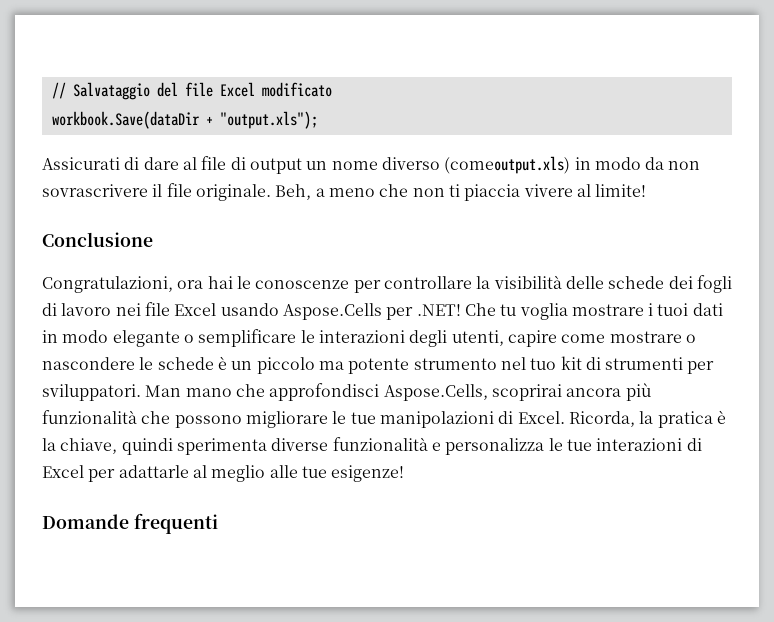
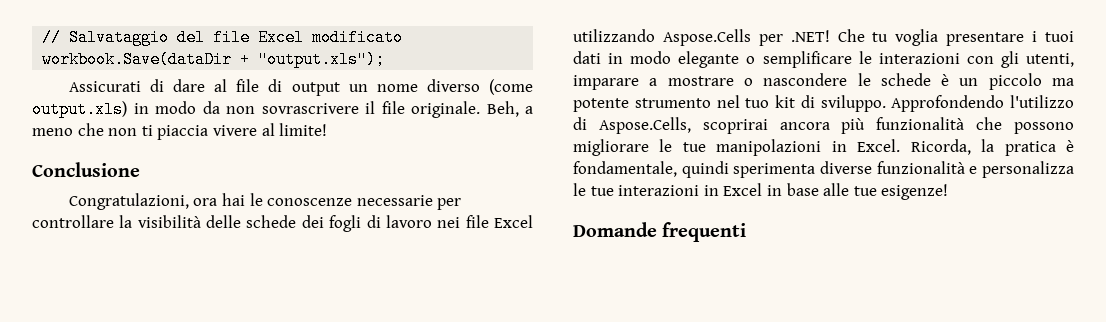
- Assicurati di dare al file di output un nome diverso (comeoutput.xls) in modo da non sovrascrivere il file originale.
+ Assicurati di dare al file di output un nome diverso (come output.xls) in modo da non sovrascrivere il file originale.
- Congratulazioni, ora hai le conoscenze per controllare la visibilità delle schede dei fogli di lavoro nei file Excel usando Aspose.Cells per .NET!
+ Congratulazioni, ora hai le conoscenze necessarie per controllare la visibilità delle schede dei fogli di lavoro nei file Excel utilizzando Aspose.Cells per .NET!
- Che tu voglia mostrare i tuoi dati in modo elegante o semplificare le interazioni degli utenti, capire come mostrare o nascondere le schede è un piccolo ma potente strumento nel tuo kit di strumenti per sviluppatori. Man mano che approfondisci Aspose.Cells, scoprirai ancora più funzionalità che possono migliorare le tue manipolazioni di Excel.
+ Che tu voglia presentare i tuoi dati in modo elegante o semplificare le interazioni con gli utenti, imparare a mostrare o nascondere le schede è un piccolo ma potente strumento nel tuo kit di sviluppo. Approfondendo l'utilizzo di Aspose.Cells, scoprirai ancora più funzionalità che possono migliorare le tue manipolazioni in Excel.
- Ricorda, la pratica è la chiave, quindi sperimenta diverse funzionalità e personalizza le tue interazioni di Excel per adattarle al meglio alle tue esigenze!
+ Ricorda, la pratica è fondamentale, quindi sperimenta diverse funzionalità e personalizza le tue interazioni in Excel in base alle tue esigenze!

